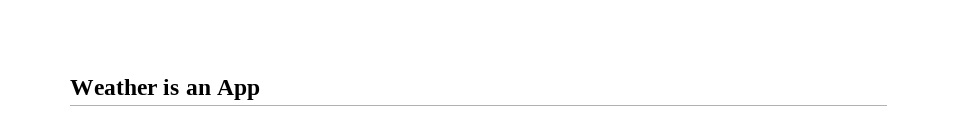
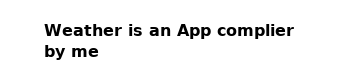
- Weather is an App
+ Weather is an App complier by me

